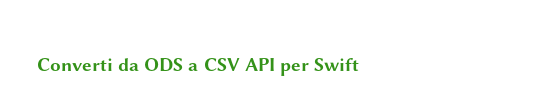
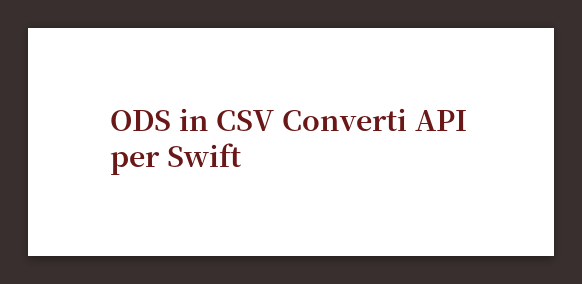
- Converti da ODS a CSV API per Swift
+ ODS in CSV Converti API per Swift

